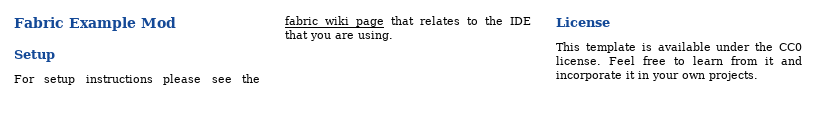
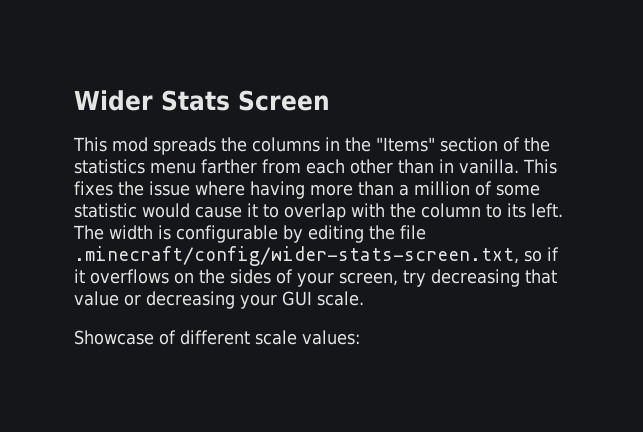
- Fabric Example Mod
- Setup
- For setup instructions please see the fabric wiki page that relates to the IDE that you are using.
- License
- This template is available under the CC0 license. Feel free to learn from it and incorporate it in your own projects.
+ Wider Stats Screen
+ This mod spreads the columns in the "Items" section of the statistics menu farther from each other than in vanilla. This fixes the issue where having more than a million of some statistic would cause it to overlap with the column to its left. The width is configurable by editing the file .minecraft/config/wider-stats-screen.txt, so if it overflows on the sides of your screen, try decreasing that value or decreasing your GUI scale.
+ Showcase of different scale values:

